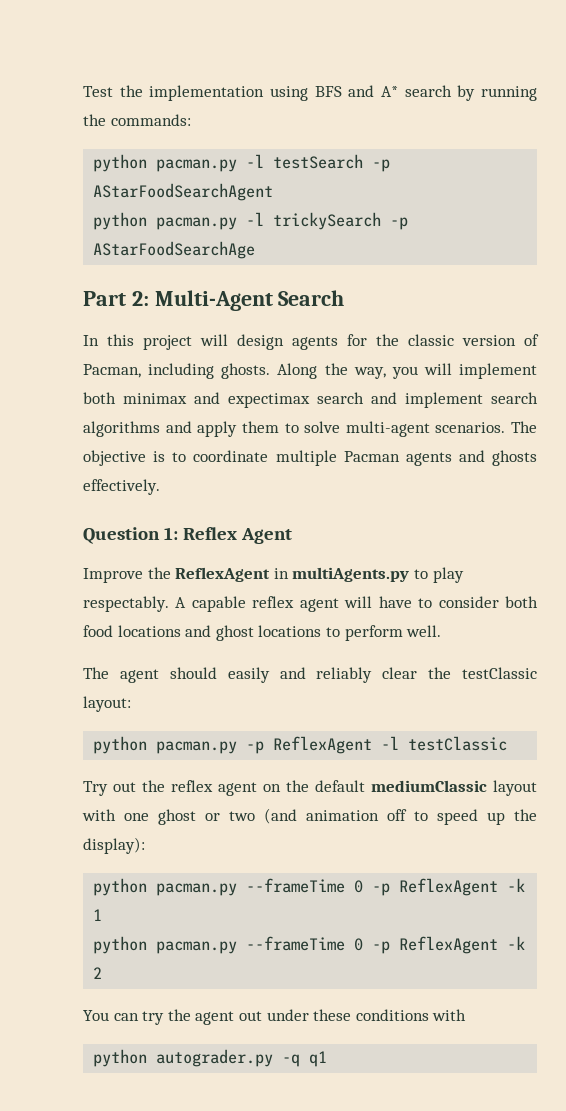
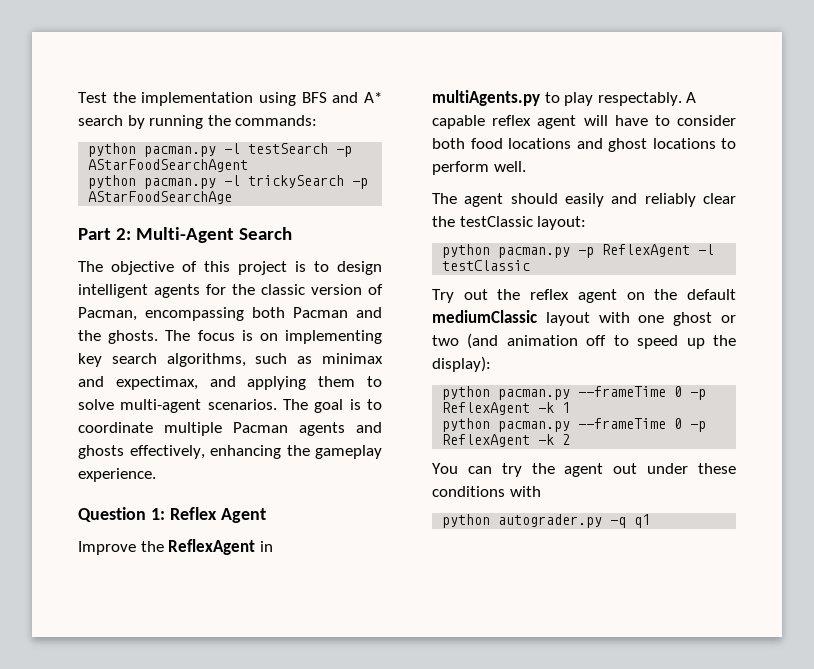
- In this project will design agents for the classic version of Pacman, including ghosts. Along the way, you will implement both minimax and expectimax search and implement search algorithms and apply them to solve multi-agent scenarios.
+ The objective of this project is to design intelligent agents for the classic version of Pacman, encompassing both Pacman and the ghosts. The focus is on implementing key search algorithms, such as minimax and expectimax, and applying them to solve multi-agent scenarios.
- The objective is to coordinate multiple Pacman agents and ghosts effectively.
+ The goal is to coordinate multiple Pacman agents and ghosts effectively, enhancing the gameplay experience.

